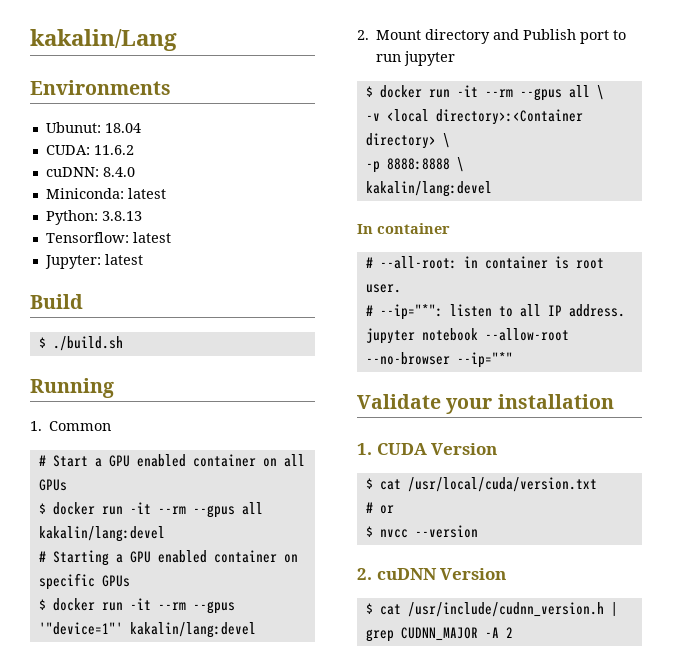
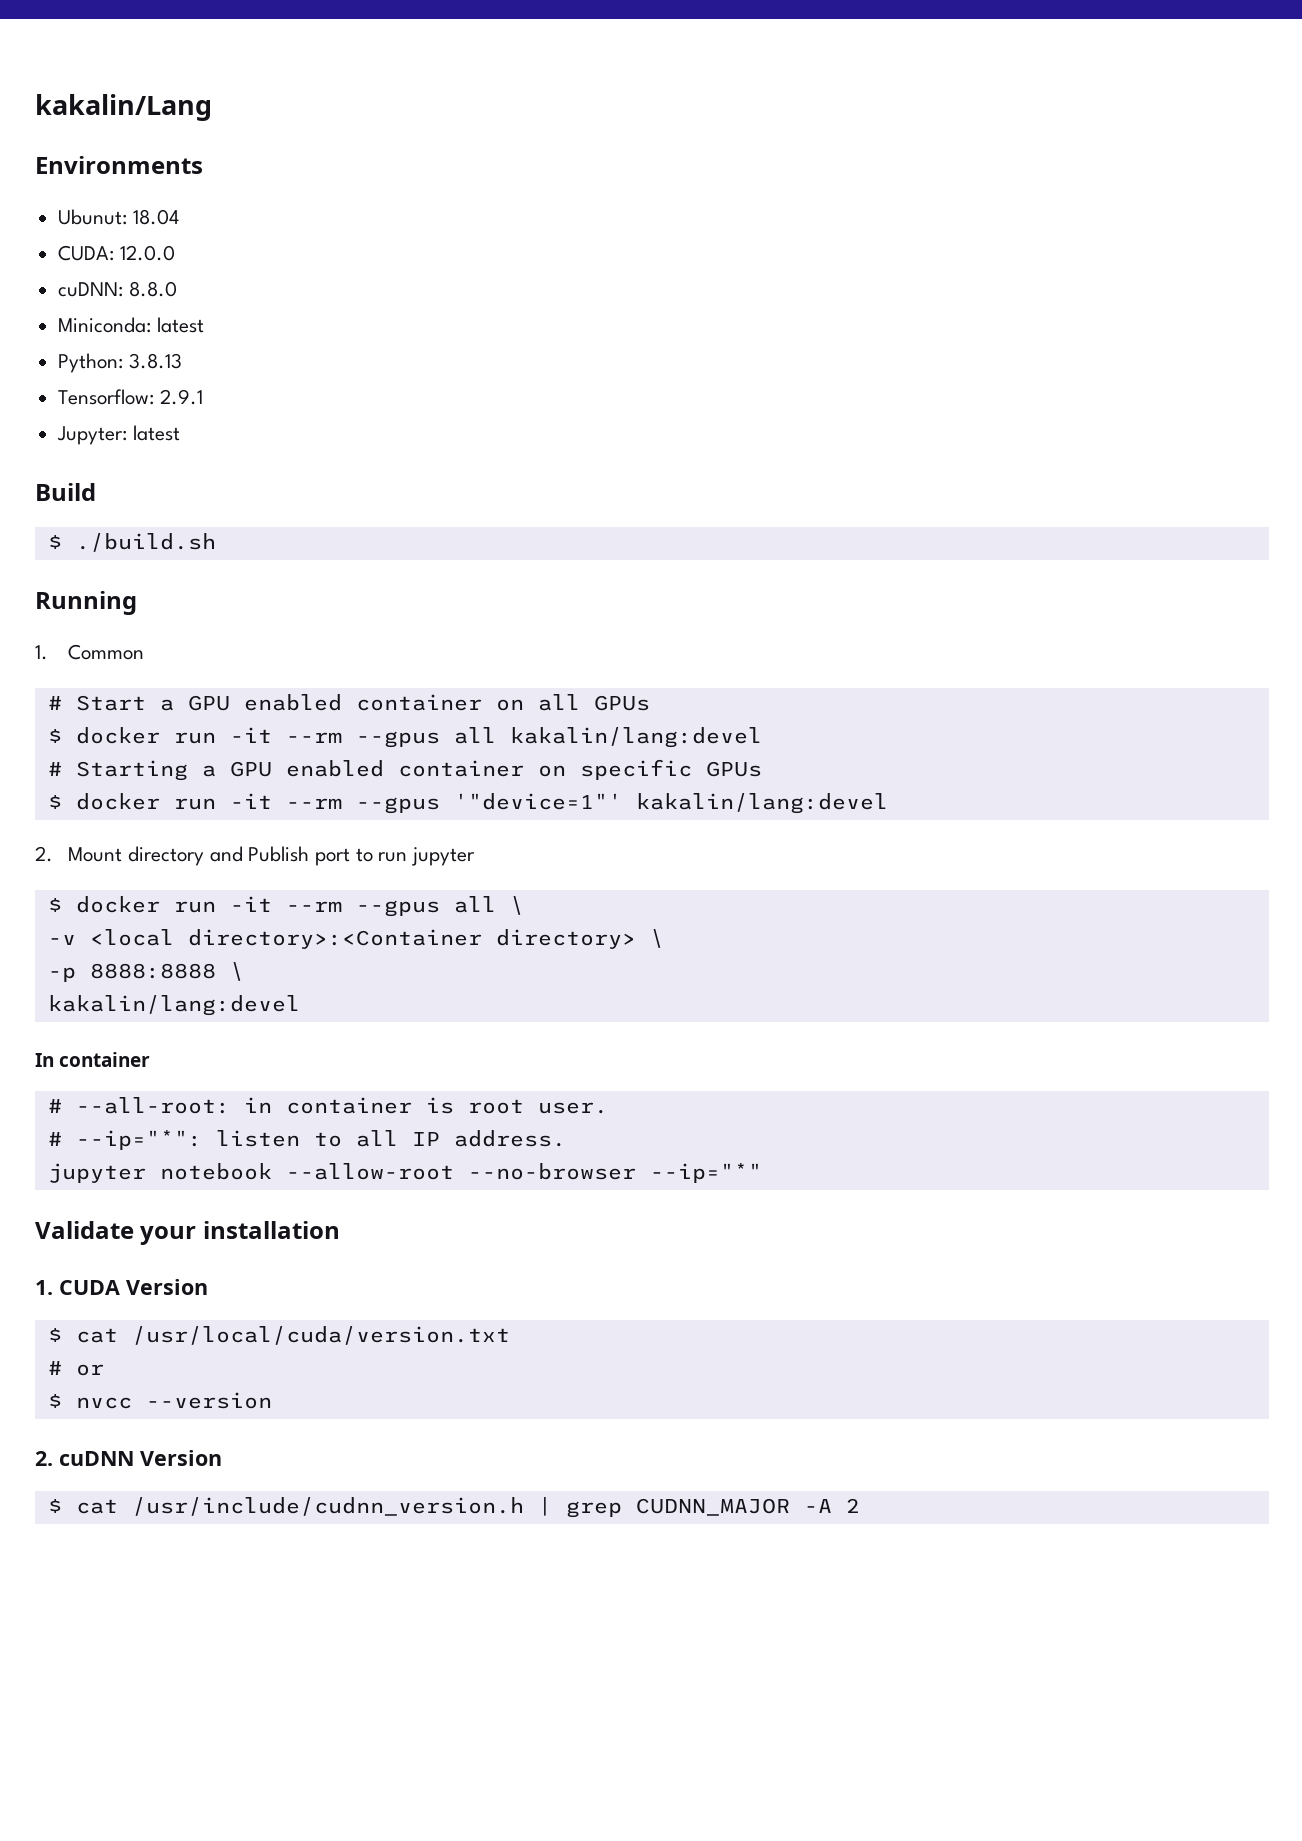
- CUDA: 11.6.2
+ CUDA: 12.0.0
- cuDNN: 8.4.0
+ cuDNN: 8.8.0
- Tensorflow: latest
+ Tensorflow: 2.9.1

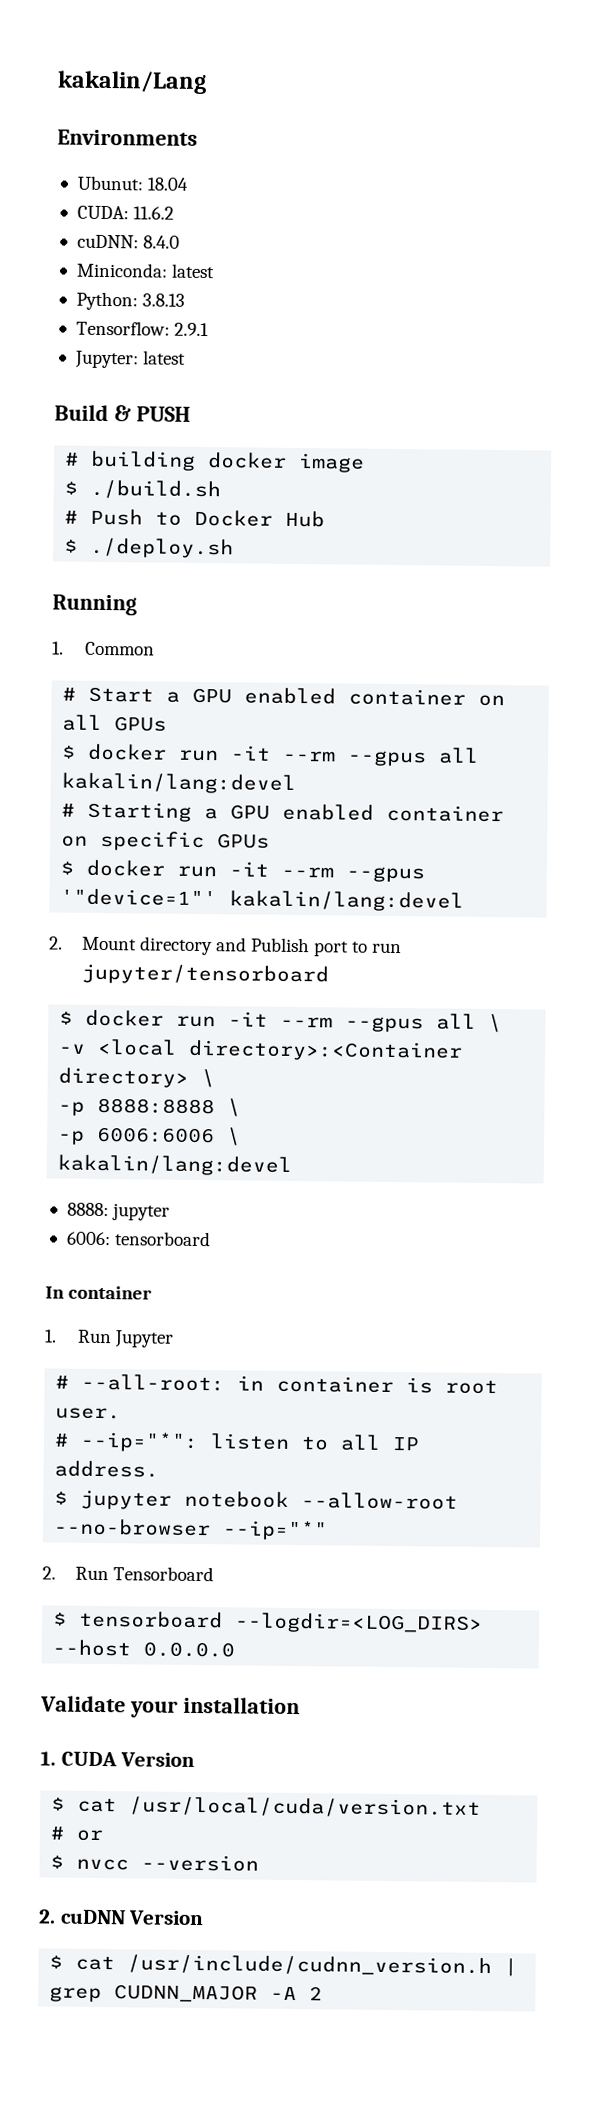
- CUDA: 12.0.0
+ CUDA: 11.6.2
- cuDNN: 8.8.0
+ cuDNN: 8.4.0
- Build
+ Build & PUSH
+ # building docker image
  $ ./build.sh
+ # Push to Docker Hub
+ $ ./deploy.sh
- 2. Mount directory and Publish port to run jupyter
+ 2. Mount directory and Publish port to run jupyter/tensorboard
  -p 8888:8888 \
+ -p 6006:6006 \
  kakalin/lang:devel
+ 8888: jupyter
+ 6006: tensorboard
+ 1. Run Jupyter
- jupyter notebook --allow-root --no-browser --ip="*"
+ $ jupyter notebook --allow-root --no-browser --ip="*"
+ 2. Run Tensorboard
+ $ tensorboard --logdir=<LOG_DIRS> --host 0.0.0.0

